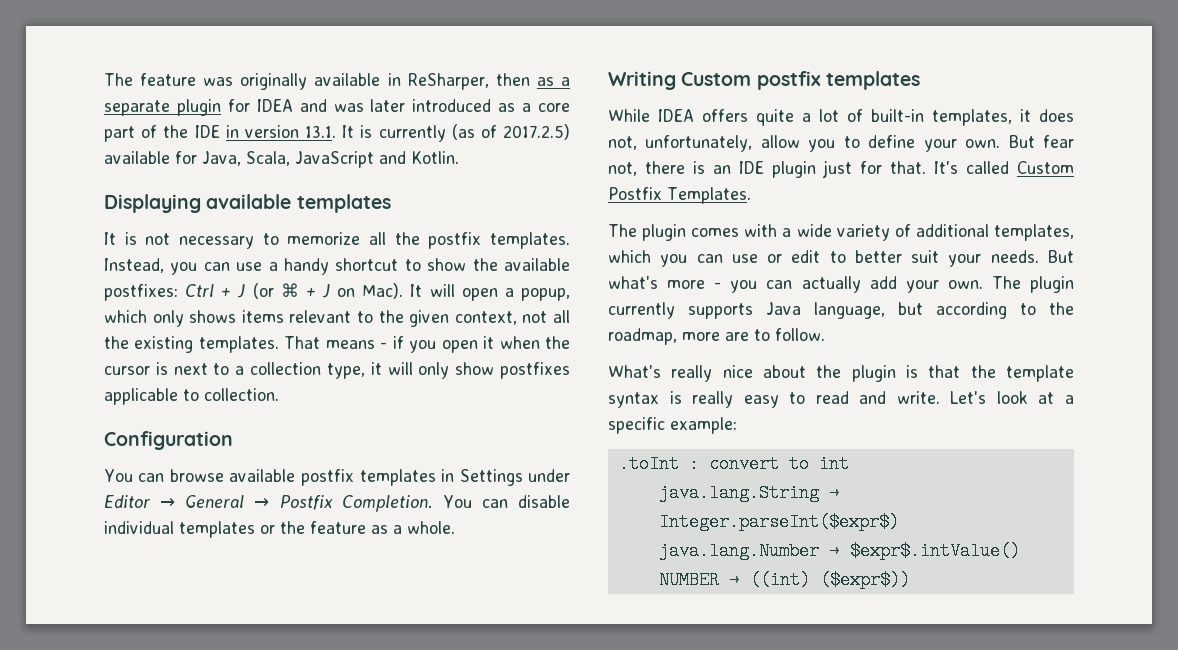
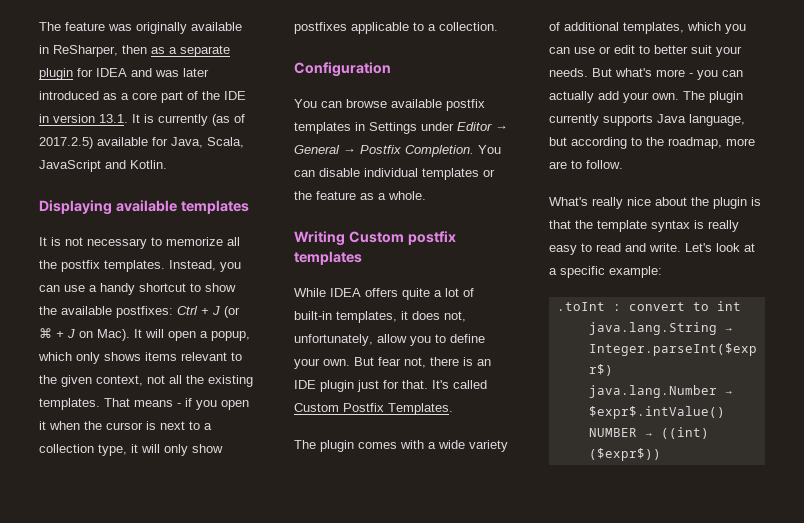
- That means - if you open it when the cursor is next to a collection type, it will only show postfixes applicable to collection.
+ That means - if you open it when the cursor is next to a collection type, it will only show postfixes applicable to a collection.

